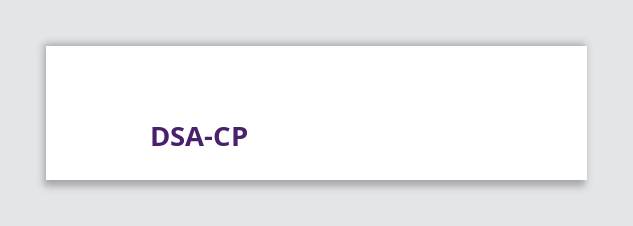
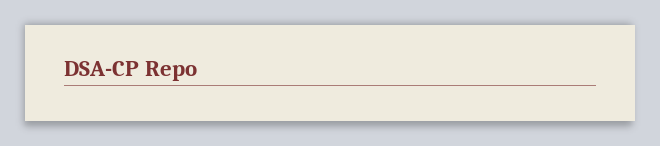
- DSA-CP
+ DSA-CP Repo

